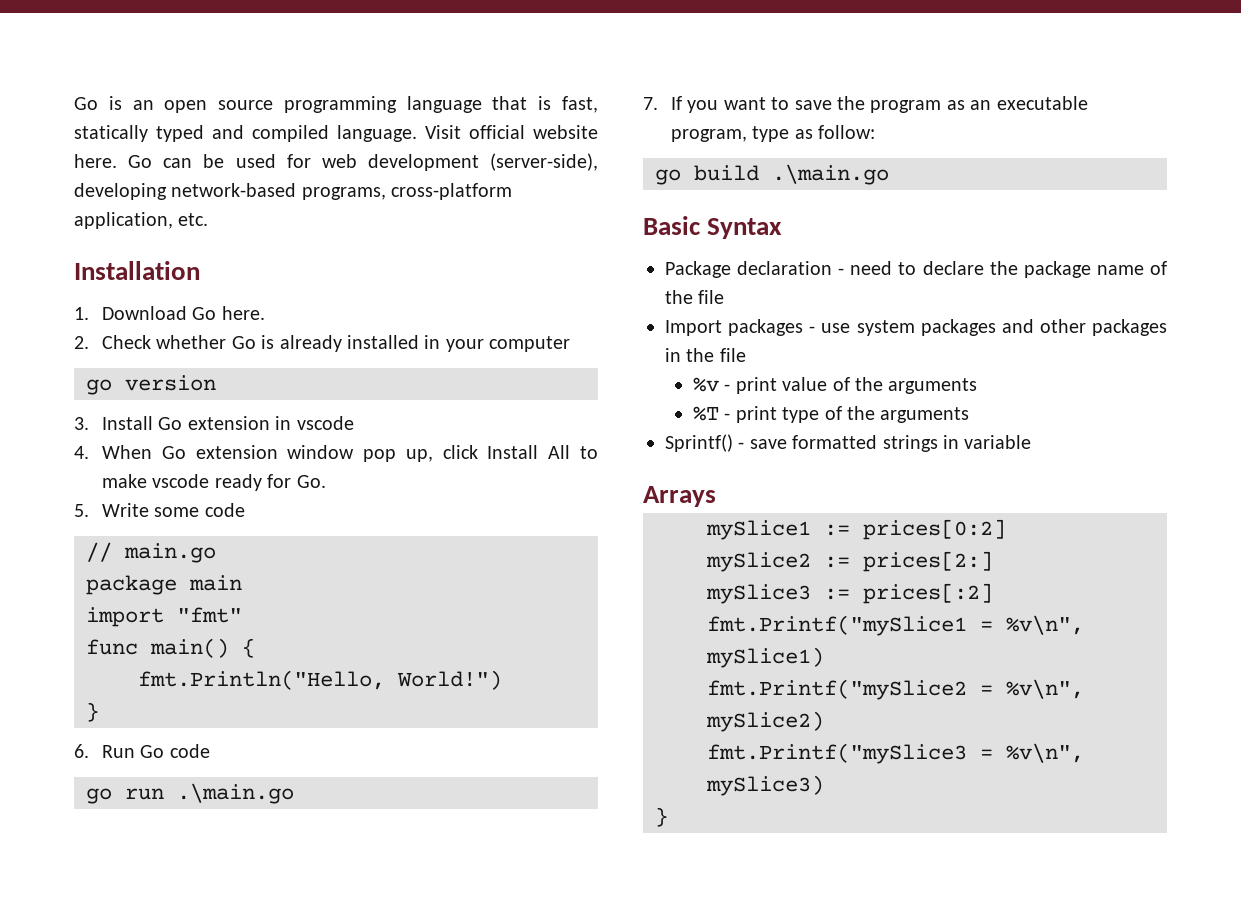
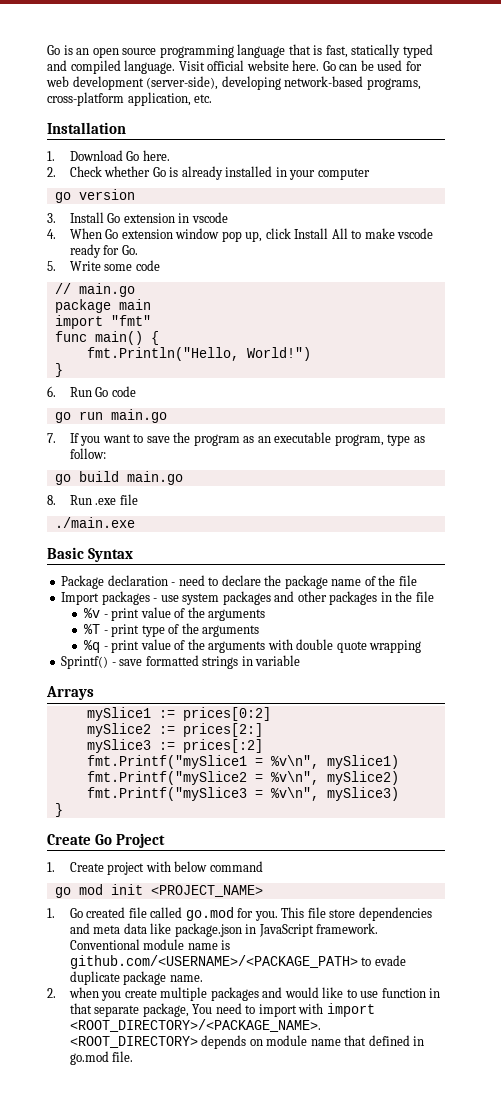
- go run .\main.go
+ go run main.go
- go build .\main.go
+ go build main.go
+ 8. Run .exe file
+ ./main.exe
+ %q - print value of the arguments with double quote wrapping
+ Create Go Project
+ 1. Create project with below command
+ go mod init <PROJECT_NAME>
+ 1. Go created file called go.mod for you. This file store dependencies and meta data like package.json in JavaScript framework. Conventional module name is github.com/<USERNAME>/<PACKAGE_PATH> to evade duplicate package name.
+ 2. when you create multiple packages and would like to use function in that separate package, You need to import with import <ROOT_DIRECTORY>/<PACKAGE_NAME>. <ROOT_DIRECTORY> depends on module name that defined in go.mod file.

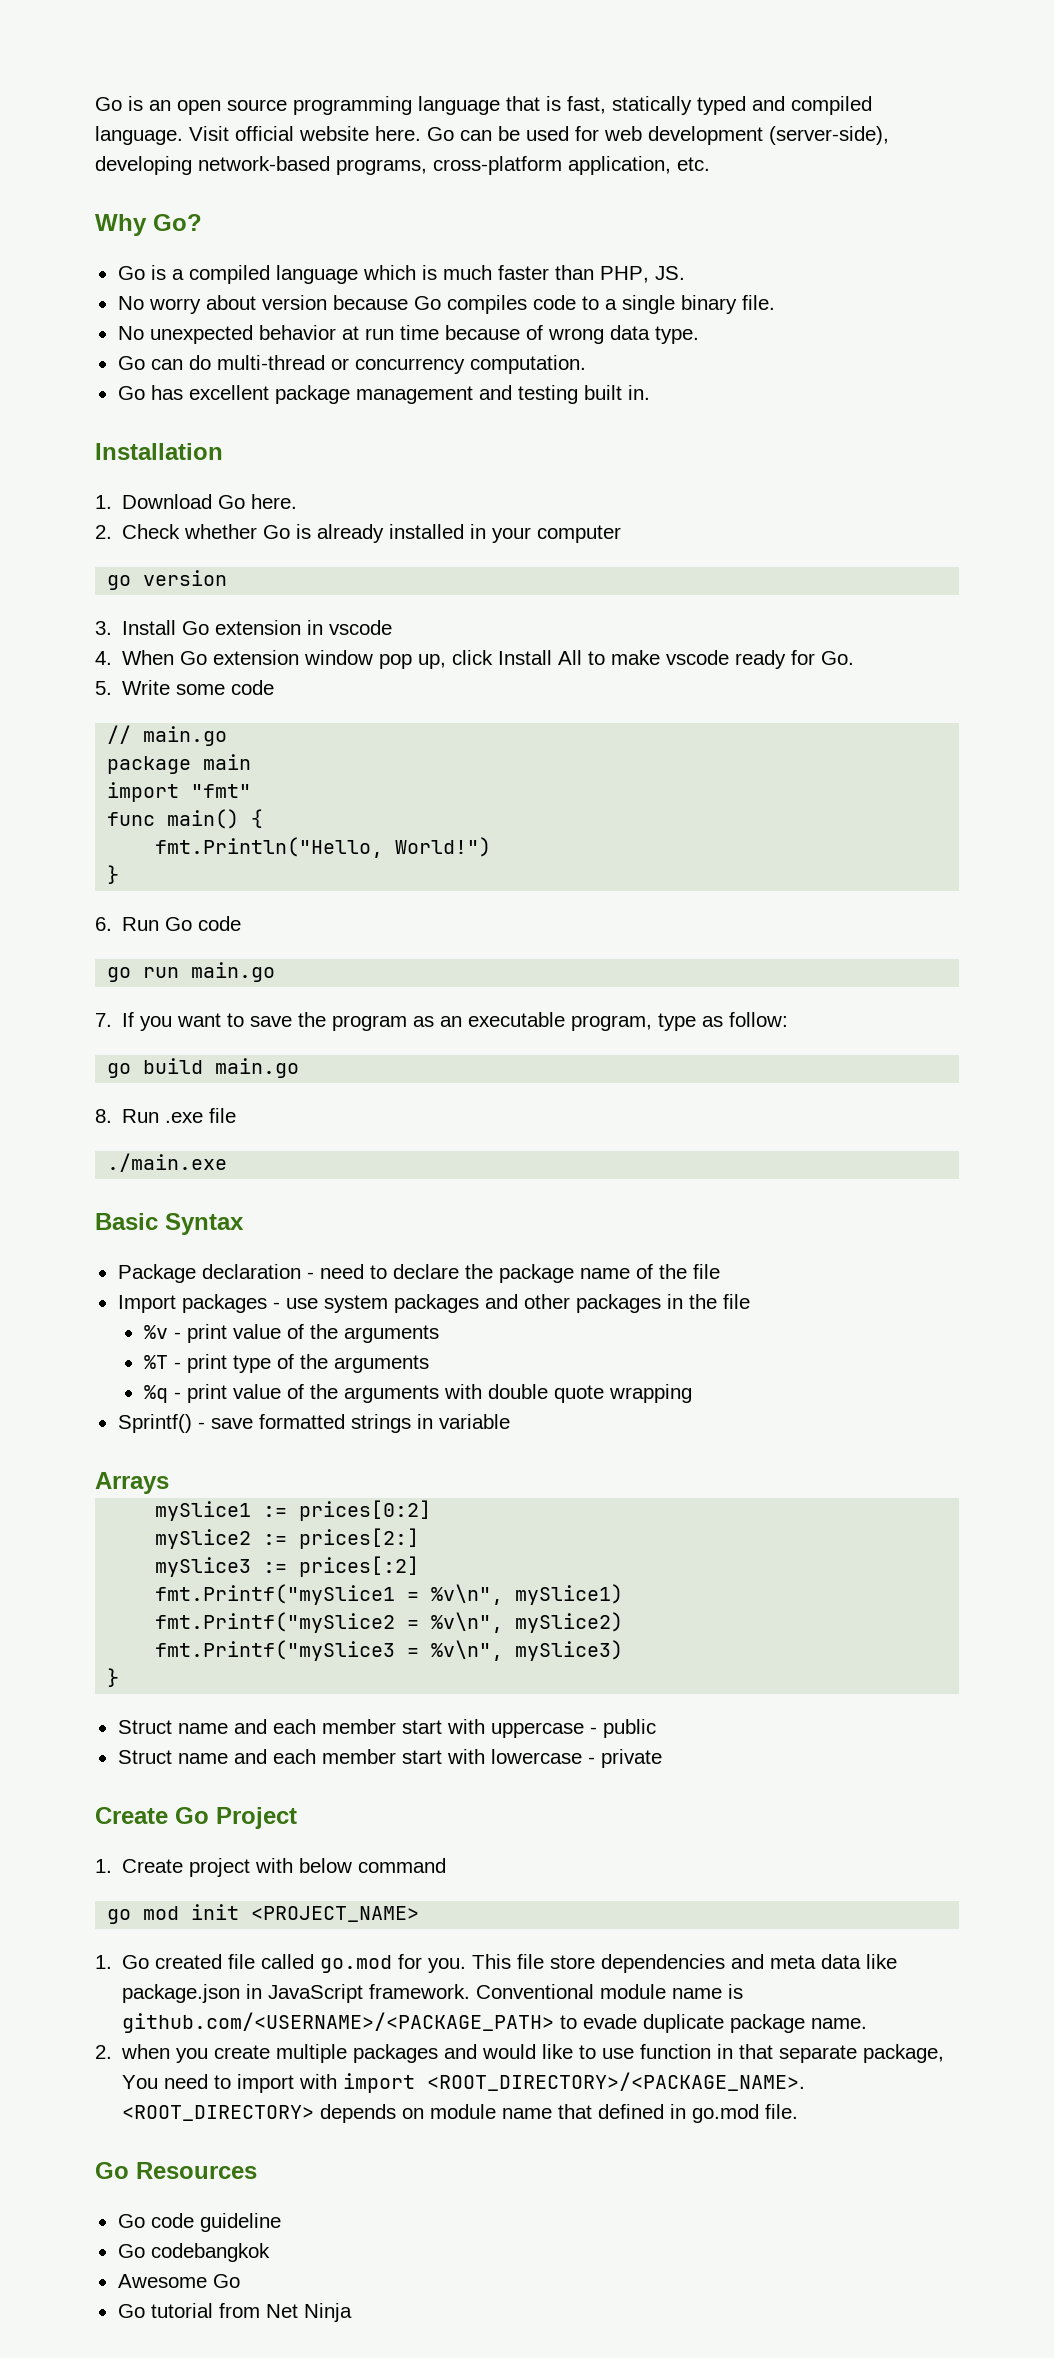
+ Why Go?
+ Go is a compiled language which is much faster than PHP, JS.
+ No worry about version because Go compiles code to a single binary file.
+ No unexpected behavior at run time because of wrong data type.
+ Go can do multi-thread or concurrency computation.
+ Go has excellent package management and testing built in.
+ Struct name and each member start with uppercase - public
+ Struct name and each member start with lowercase - private
+ Go Resources
+ Go code guideline
+ Go codebangkok
+ Awesome Go
+ Go tutorial from Net Ninja

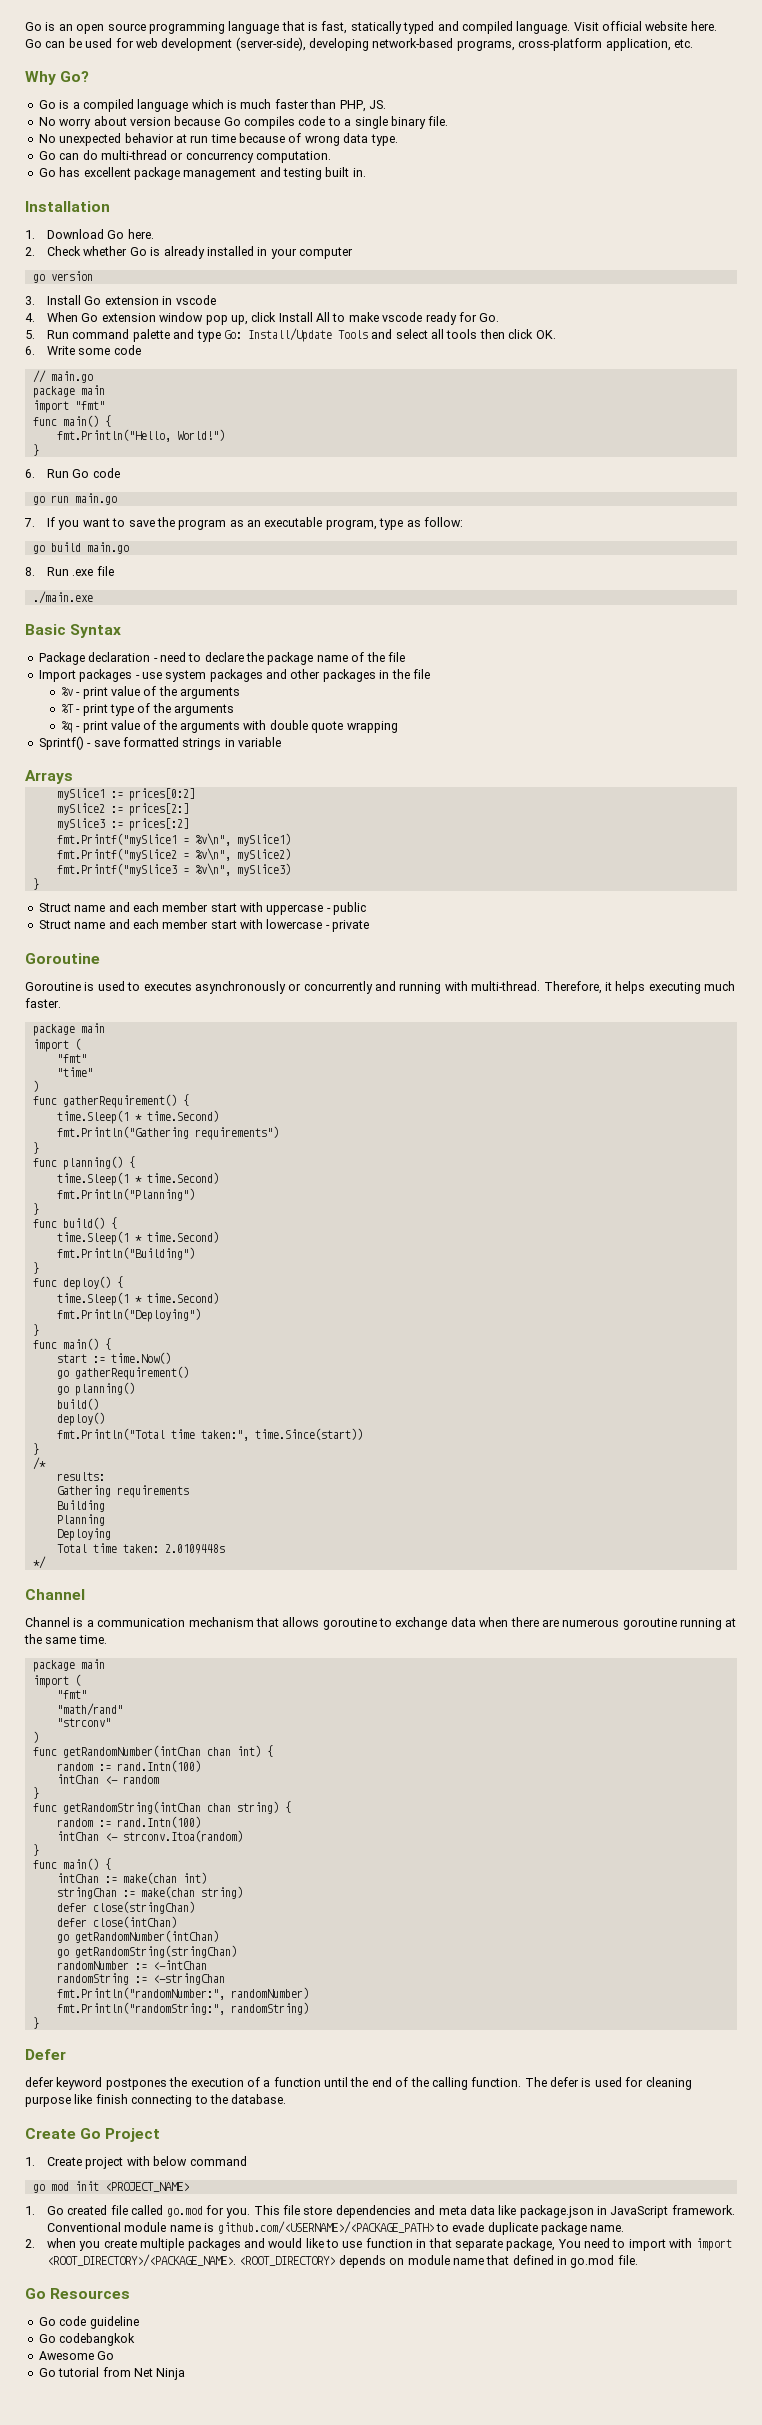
- 5. Write some code
+ 5. Run command palette and type Go: Install/Update Tools and select all tools then click OK.
+ 6. Write some code
  Struct name and each member start with lowercase - private
+ Goroutine
+ Goroutine is used to executes asynchronously or concurrently and running with multi-thread. Therefore, it helps executing much faster.
+ package main
+ import (
+ "fmt"
+ "time"
+ )
+ func gatherRequirement() {
+ time.Sleep(1 * time.Second)
+ fmt.Println("Gathering requirements")
+ }
+ func planning() {
+ time.Sleep(1 * time.Second)
+ fmt.Println("Planning")
+ }
+ func build() {
+ time.Sleep(1 * time.Second)
+ fmt.Println("Building")
+ }
+ func deploy() {
+ time.Sleep(1 * time.Second)
+ fmt.Println("Deploying")
+ }
+ func main() {
+ start := time.Now()
+ go gatherRequirement()
+ go planning()
+ build()
+ deploy()
+ fmt.Println("Total time taken:", time.Since(start))
+ }
+ /*
+ results:
+ Gathering requirements
+ Building
+ Planning
+ Deploying
+ Total time taken: 2.0109448s
+ */
+ Channel
+ Channel is a communication mechanism that allows goroutine to exchange data when there are numerous goroutine running at the same time.
+ package main
+ import (
+ "fmt"
+ "math/rand"
+ "strconv"
+ )
+ func getRandomNumber(intChan chan int) {
+ random := rand.Intn(100)
+ intChan <- random
+ }
+ func getRandomString(intChan chan string) {
+ random := rand.Intn(100)
+ intChan <- strconv.Itoa(random)
+ }
+ func main() {
+ intChan := make(chan int)
+ stringChan := make(chan string)
+ defer close(stringChan)
+ defer close(intChan)
+ go getRandomNumber(intChan)
+ go getRandomString(stringChan)
+ randomNumber := <-intChan
+ randomString := <-stringChan
+ fmt.Println("randomNumber:", randomNumber)
+ fmt.Println("randomString:", randomString)
+ }
+ Defer
+ defer keyword postpones the execution of a function until the end of the calling function. The defer is used for cleaning purpose like finish connecting to the database.

